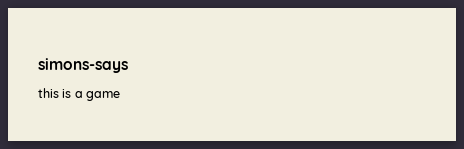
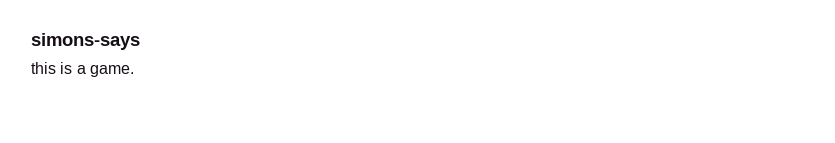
- this is a game
+ this is a game.

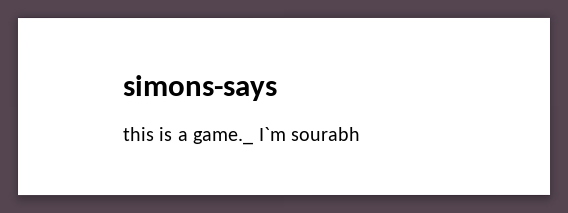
- this is a game.
+ this is a game._ I`m sourabh

